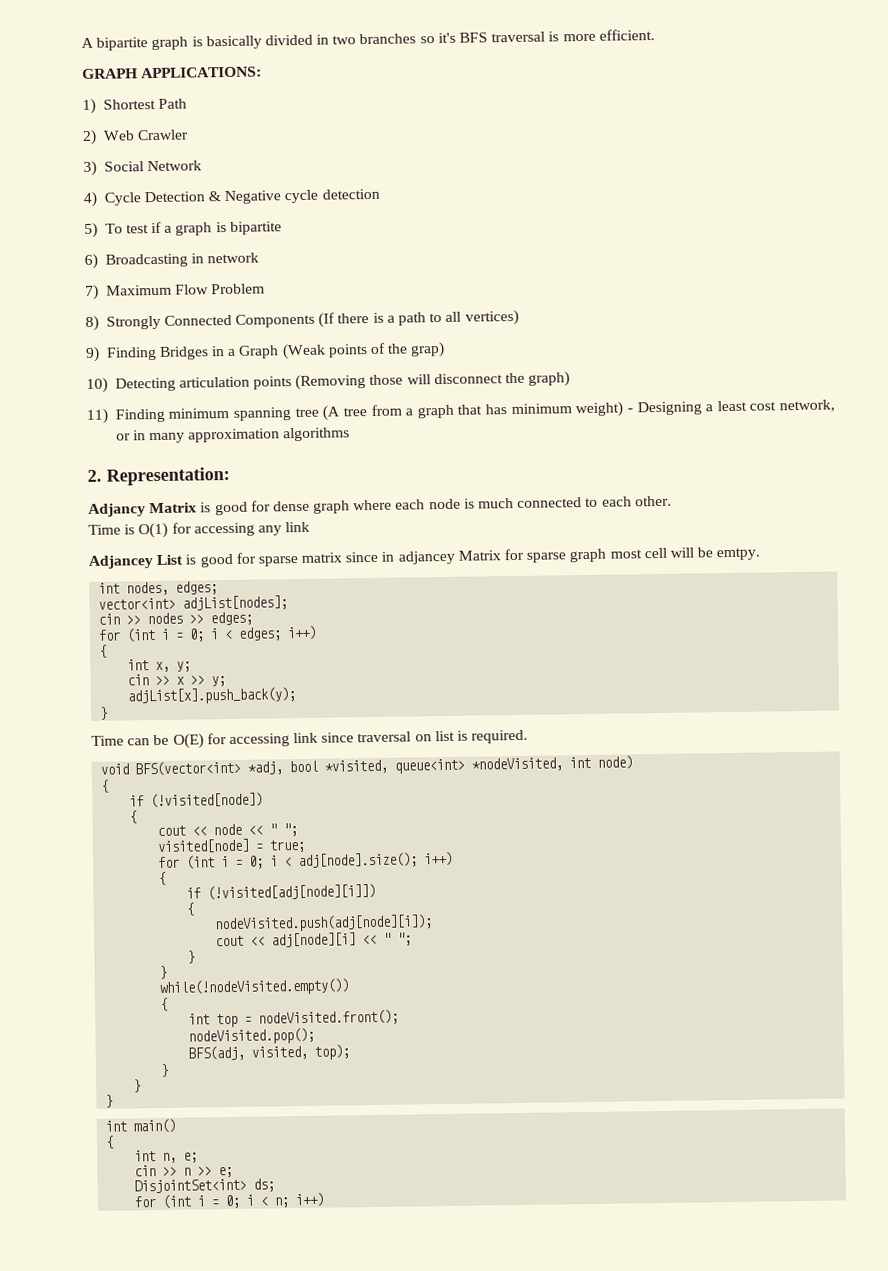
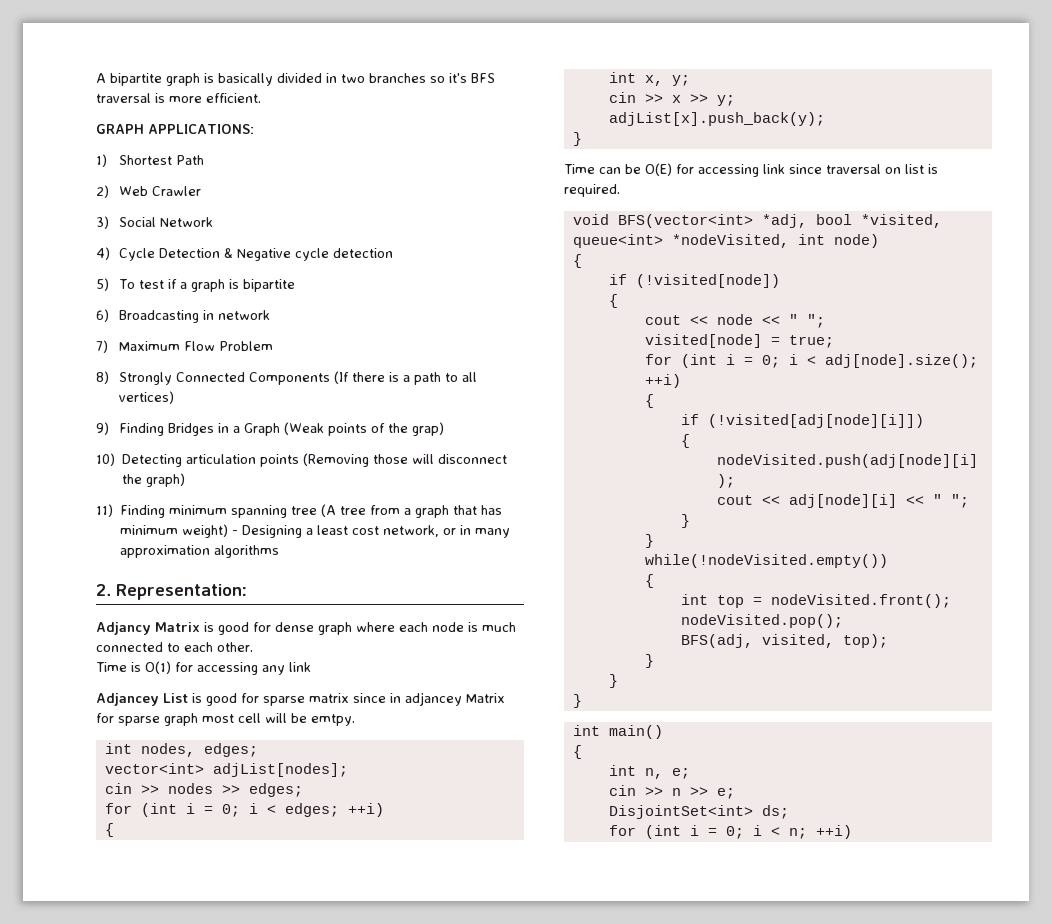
- for (int i = 0; i < edges; i++)
+ for (int i = 0; i < edges; ++i)
- for (int i = 0; i < adj[node].size(); i++)
+ for (int i = 0; i < adj[node].size(); ++i)
- for (int i = 0; i < n; i++)
+ for (int i = 0; i < n; ++i)

